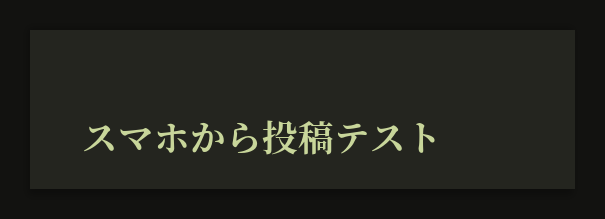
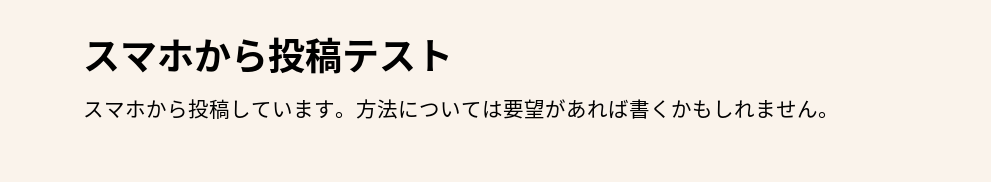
+ スマホから投稿しています。方法については要望があれば書くかもしれません。

